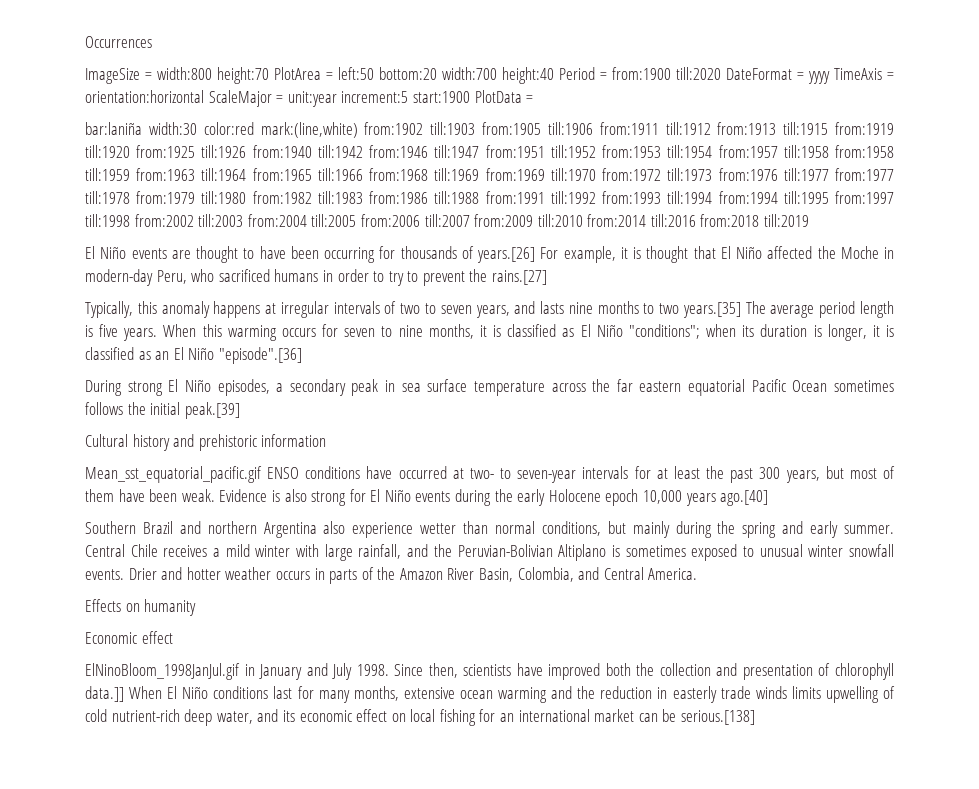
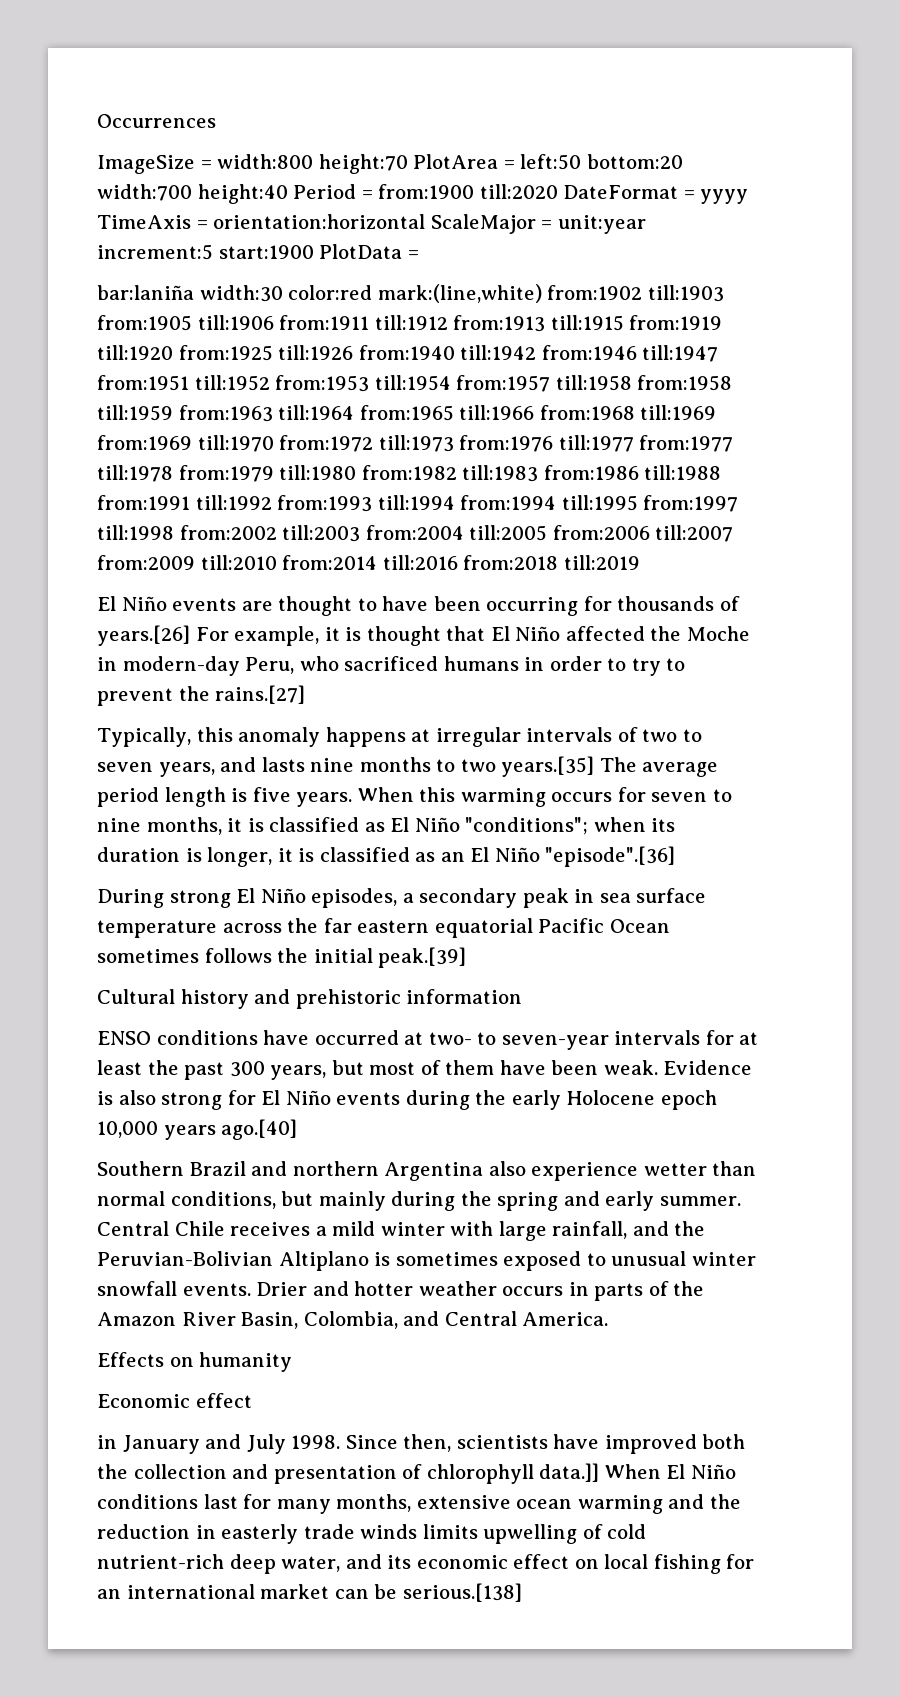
- Mean_sst_equatorial_pacific.gif ENSO conditions have occurred at two- to seven-year intervals for at least the past 300 years, but most of them have been weak.
+ ENSO conditions have occurred at two- to seven-year intervals for at least the past 300 years, but most of them have been weak.
- ElNinoBloom_1998JanJul.gif in January and July 1998.
+ in January and July 1998.

